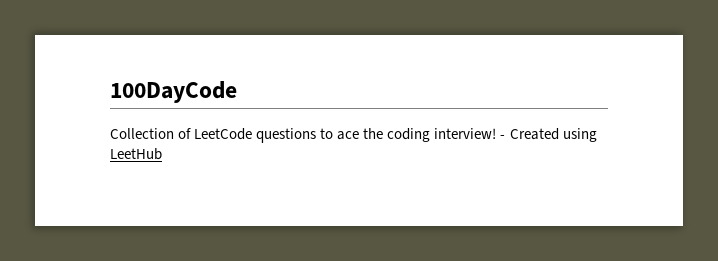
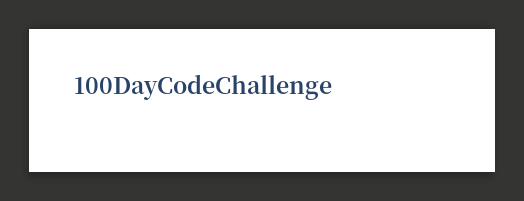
- 100DayCode
- Collection of LeetCode questions to ace the coding interview! - Created using LeetHub
+ 100DayCodeChallenge

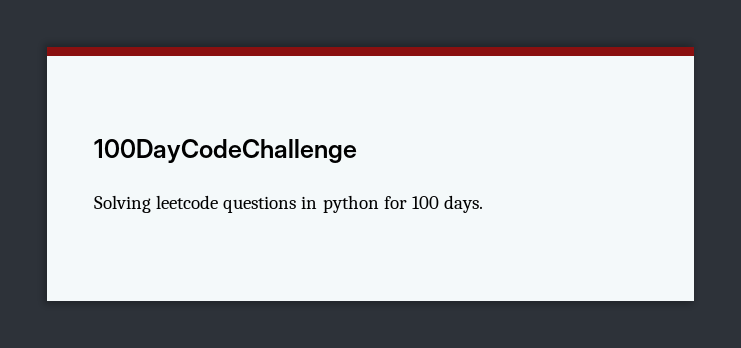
+ Solving leetcode questions in python for 100 days.

